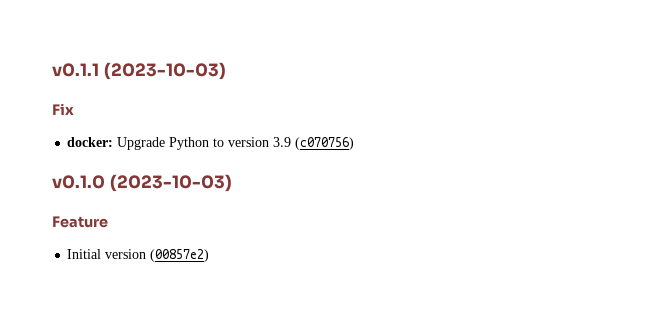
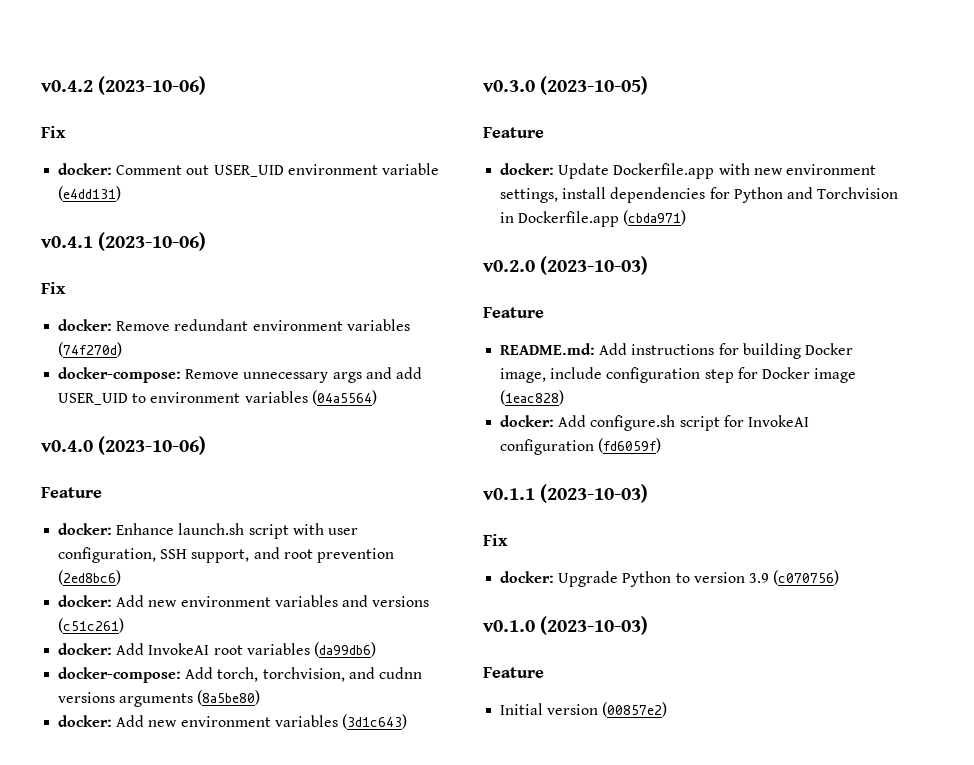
+ v0.4.2 (2023-10-06)
+ Fix
+ docker: Comment out USER_UID environment variable (e4dd131)
+ v0.4.1 (2023-10-06)
+ Fix
+ docker: Remove redundant environment variables (74f270d)
+ docker-compose: Remove unnecessary args and add USER_UID to environment variables (04a5564)
+ v0.4.0 (2023-10-06)
+ Feature
+ docker: Enhance launch.sh script with user configuration, SSH support, and root prevention (2ed8bc6)
+ docker: Add new environment variables and versions (c51c261)
+ docker: Add InvokeAI root variables (da99db6)
+ docker-compose: Add torch, torchvision, and cudnn versions arguments (8a5be80)
+ docker: Add new environment variables (3d1c643)
+ v0.3.0 (2023-10-05)
+ Feature
+ docker: Update Dockerfile.app with new environment settings, install dependencies for Python and Torchvision in Dockerfile.app (cbda971)
+ v0.2.0 (2023-10-03)
+ Feature
+ README.md: Add instructions for building Docker image, include configuration step for Docker image (1eac828)
+ docker: Add configure.sh script for InvokeAI configuration (fd6059f)

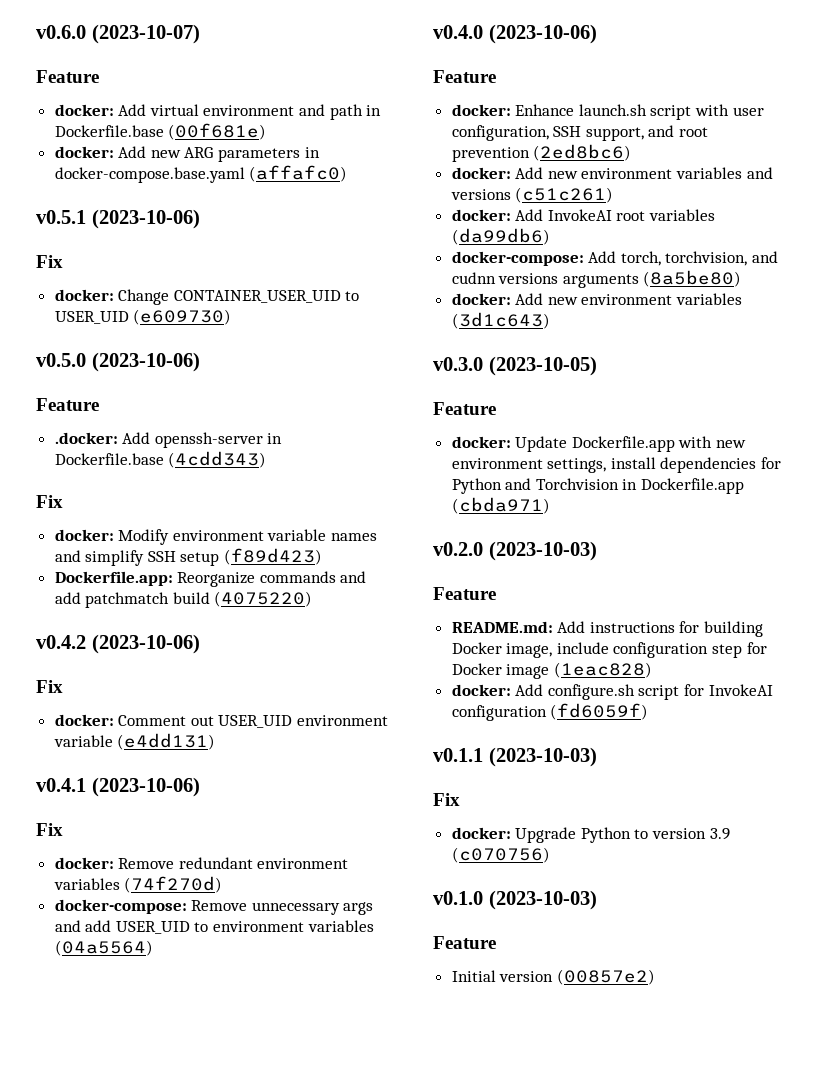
+ v0.6.0 (2023-10-07)
+ Feature
+ docker: Add virtual environment and path in Dockerfile.base (00f681e)
+ docker: Add new ARG parameters in docker-compose.base.yaml (affafc0)
+ v0.5.1 (2023-10-06)
+ Fix
+ docker: Change CONTAINER_USER_UID to USER_UID (e609730)
+ v0.5.0 (2023-10-06)
+ Feature
+ .docker: Add openssh-server in Dockerfile.base (4cdd343)
+ Fix
+ docker: Modify environment variable names and simplify SSH setup (f89d423)
+ Dockerfile.app: Reorganize commands and add patchmatch build (4075220)

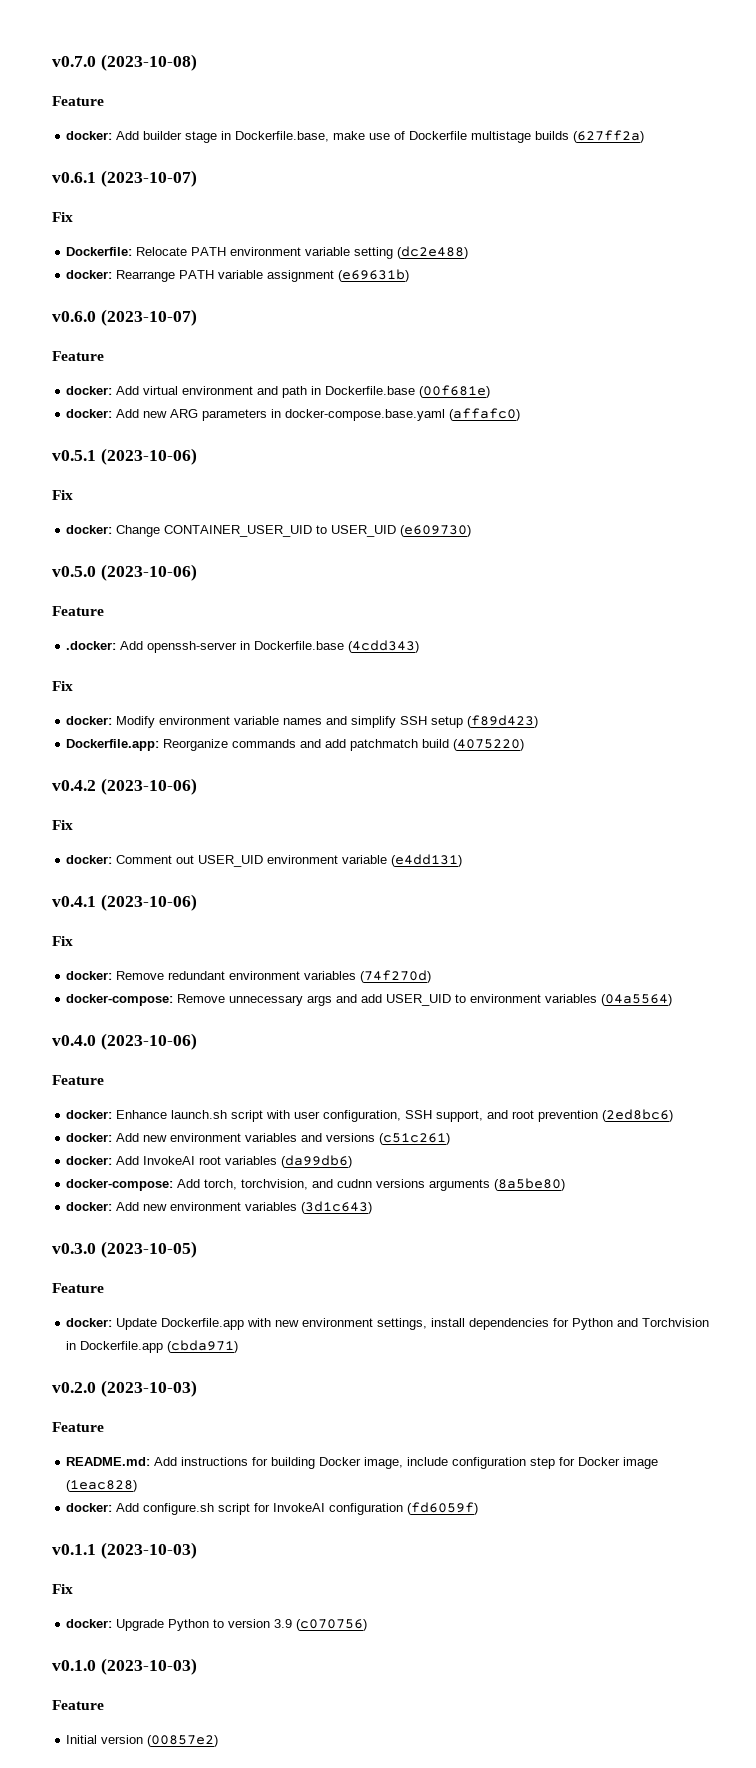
+ v0.7.0 (2023-10-08)
+ Feature
+ docker: Add builder stage in Dockerfile.base, make use of Dockerfile multistage builds (627ff2a)
+ v0.6.1 (2023-10-07)
+ Fix
+ Dockerfile: Relocate PATH environment variable setting (dc2e488)
+ docker: Rearrange PATH variable assignment (e69631b)

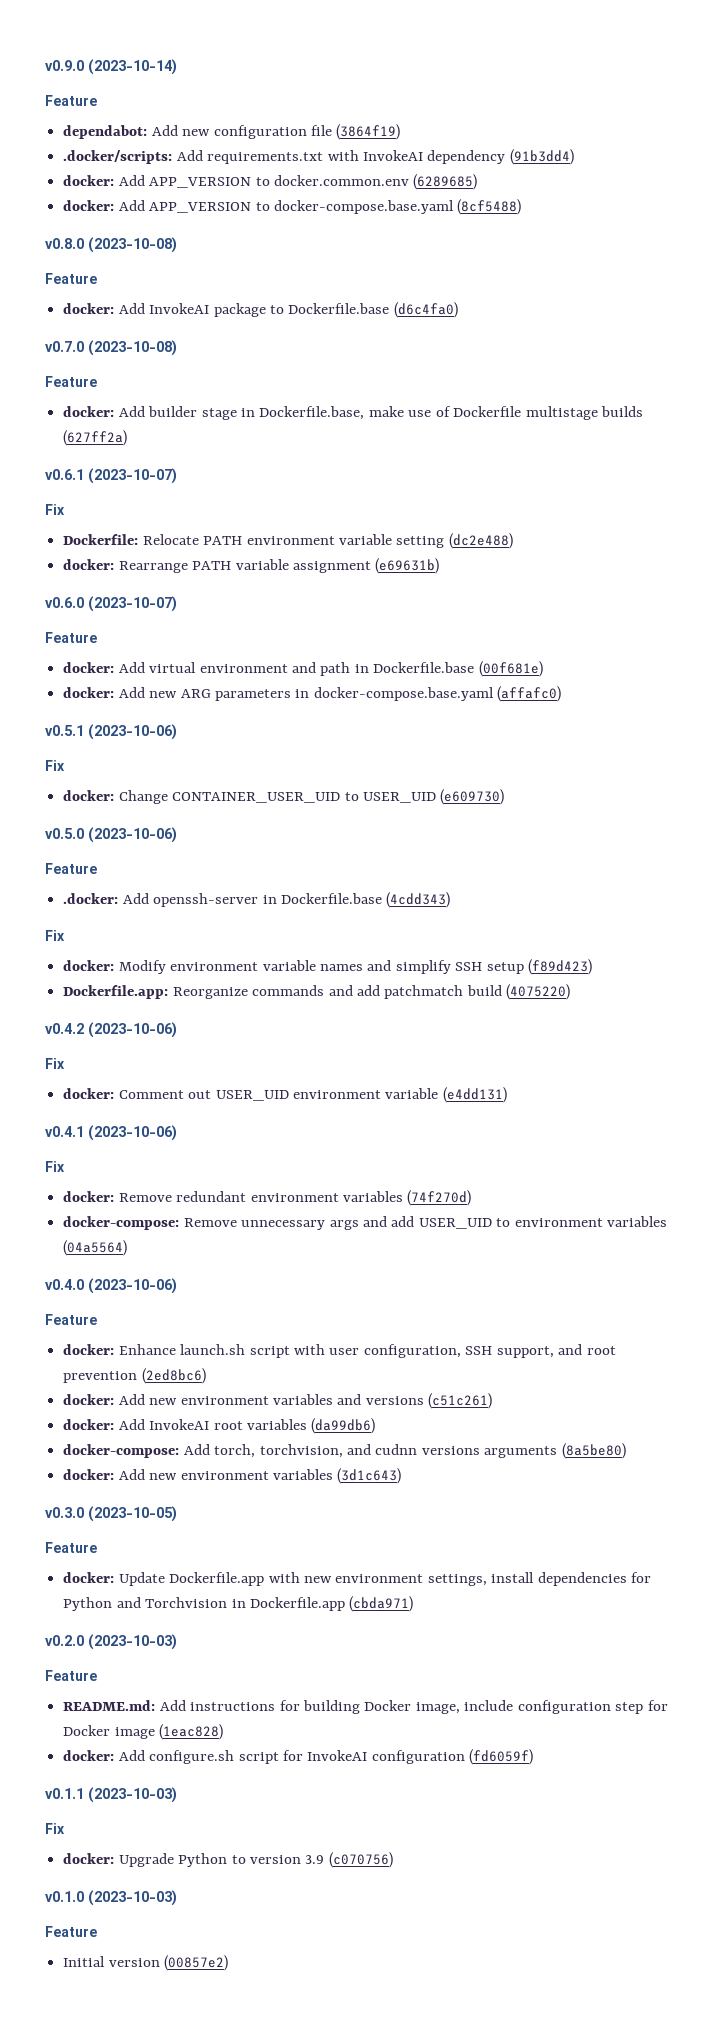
+ v0.9.0 (2023-10-14)
+ Feature
+ dependabot: Add new configuration file (3864f19)
+ .docker/scripts: Add requirements.txt with InvokeAI dependency (91b3dd4)
+ docker: Add APP_VERSION to docker.common.env (6289685)
+ docker: Add APP_VERSION to docker-compose.base.yaml (8cf5488)
+ v0.8.0 (2023-10-08)
+ Feature
+ docker: Add InvokeAI package to Dockerfile.base (d6c4fa0)

